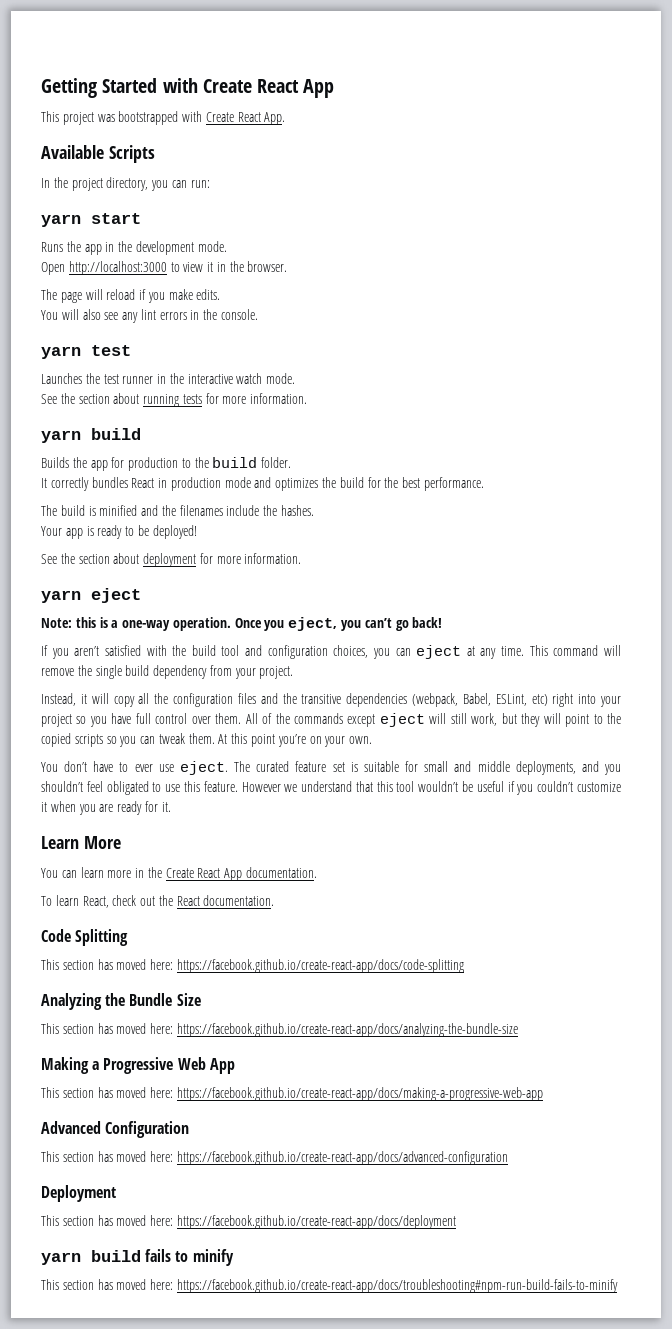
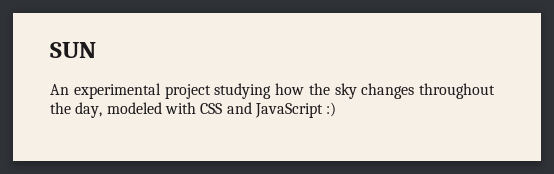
- Getting Started with Create React App
- This project was bootstrapped with Create React App.
- Available Scripts
- In the project directory, you can run:
- yarn start
- Runs the app in the development mode.
- Open http://localhost:3000 to view it in the browser.
- The page will reload if you make edits.
- You will also see any lint errors in the console.
- yarn test
- Launches the test runner in the interactive watch mode.
- See the section about running tests for more information.
- yarn build
- Builds the app for production to the build folder.
- It correctly bundles React in production mode and optimizes the build for the best performance.
- The build is minified and the filenames include the hashes.
- Your app is ready to be deployed!
- See the section about deployment for more information.
- yarn eject
- Note: this is a one-way operation. Once you eject, you can’t go back!
- If you aren’t satisfied with the build tool and configuration choices, you can eject at any time. This command will remove the single build dependency from your project.
- Instead, it will copy all the configuration files and the transitive dependencies (webpack, Babel, ESLint, etc) right into your project so you have full control over them. All of the commands except eject will still work, but they will point to the copied scripts so you can tweak them. At this point you’re on your own.
- You don’t have to ever use eject. The curated feature set is suitable for small and middle deployments, and you shouldn’t feel obligated to use this feature. However we understand that this tool wouldn’t be useful if you couldn’t customize it when you are ready for it.
- Learn More
- You can learn more in the Create React App documentation.
- To learn React, check out the React documentation.
- Code Splitting
- This section has moved here: https://facebook.github.io/create-react-app/docs/code-splitting
- Analyzing the Bundle Size
- This section has moved here: https://facebook.github.io/create-react-app/docs/analyzing-the-bundle-size
- Making a Progressive Web App
- This section has moved here: https://facebook.github.io/create-react-app/docs/making-a-progressive-web-app
- Advanced Configuration
- This section has moved here: https://facebook.github.io/create-react-app/docs/advanced-configuration
- Deployment
- This section has moved here: https://facebook.github.io/create-react-app/docs/deployment
- yarn build fails to minify
- This section has moved here: https://facebook.github.io/create-react-app/docs/troubleshooting#npm-run-build-fails-to-minify
+ SUN
+ An experimental project studying how the sky changes throughout the day, modeled with CSS and JavaScript :)

